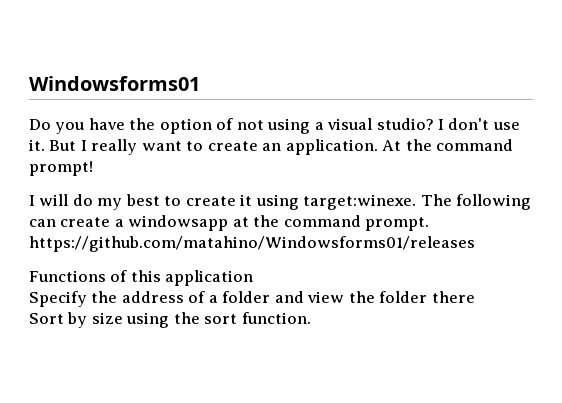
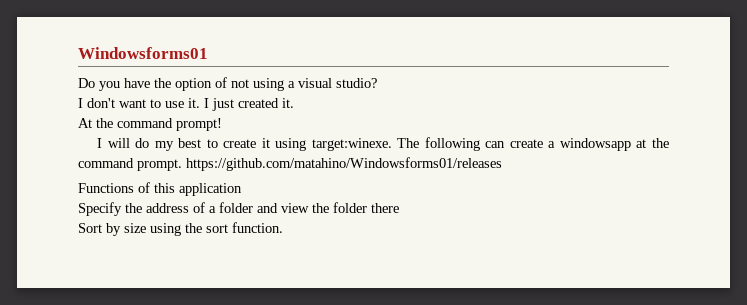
- Do you have the option of not using a visual studio? I don't use it. But I really want to create an application. At the command prompt!
+ Do you have the option of not using a visual studio?
+ I don't want to use it. I just created it.
+ At the command prompt!

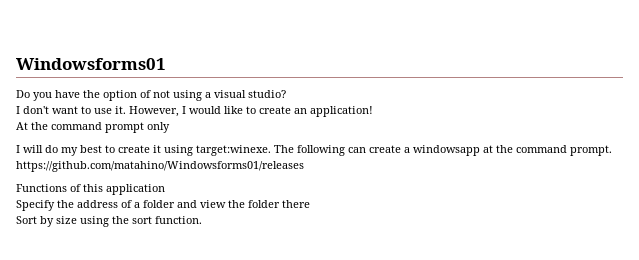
- I just created it.
+ However, I would like to create an application!
- At the command prompt!
+ At the command prompt only

